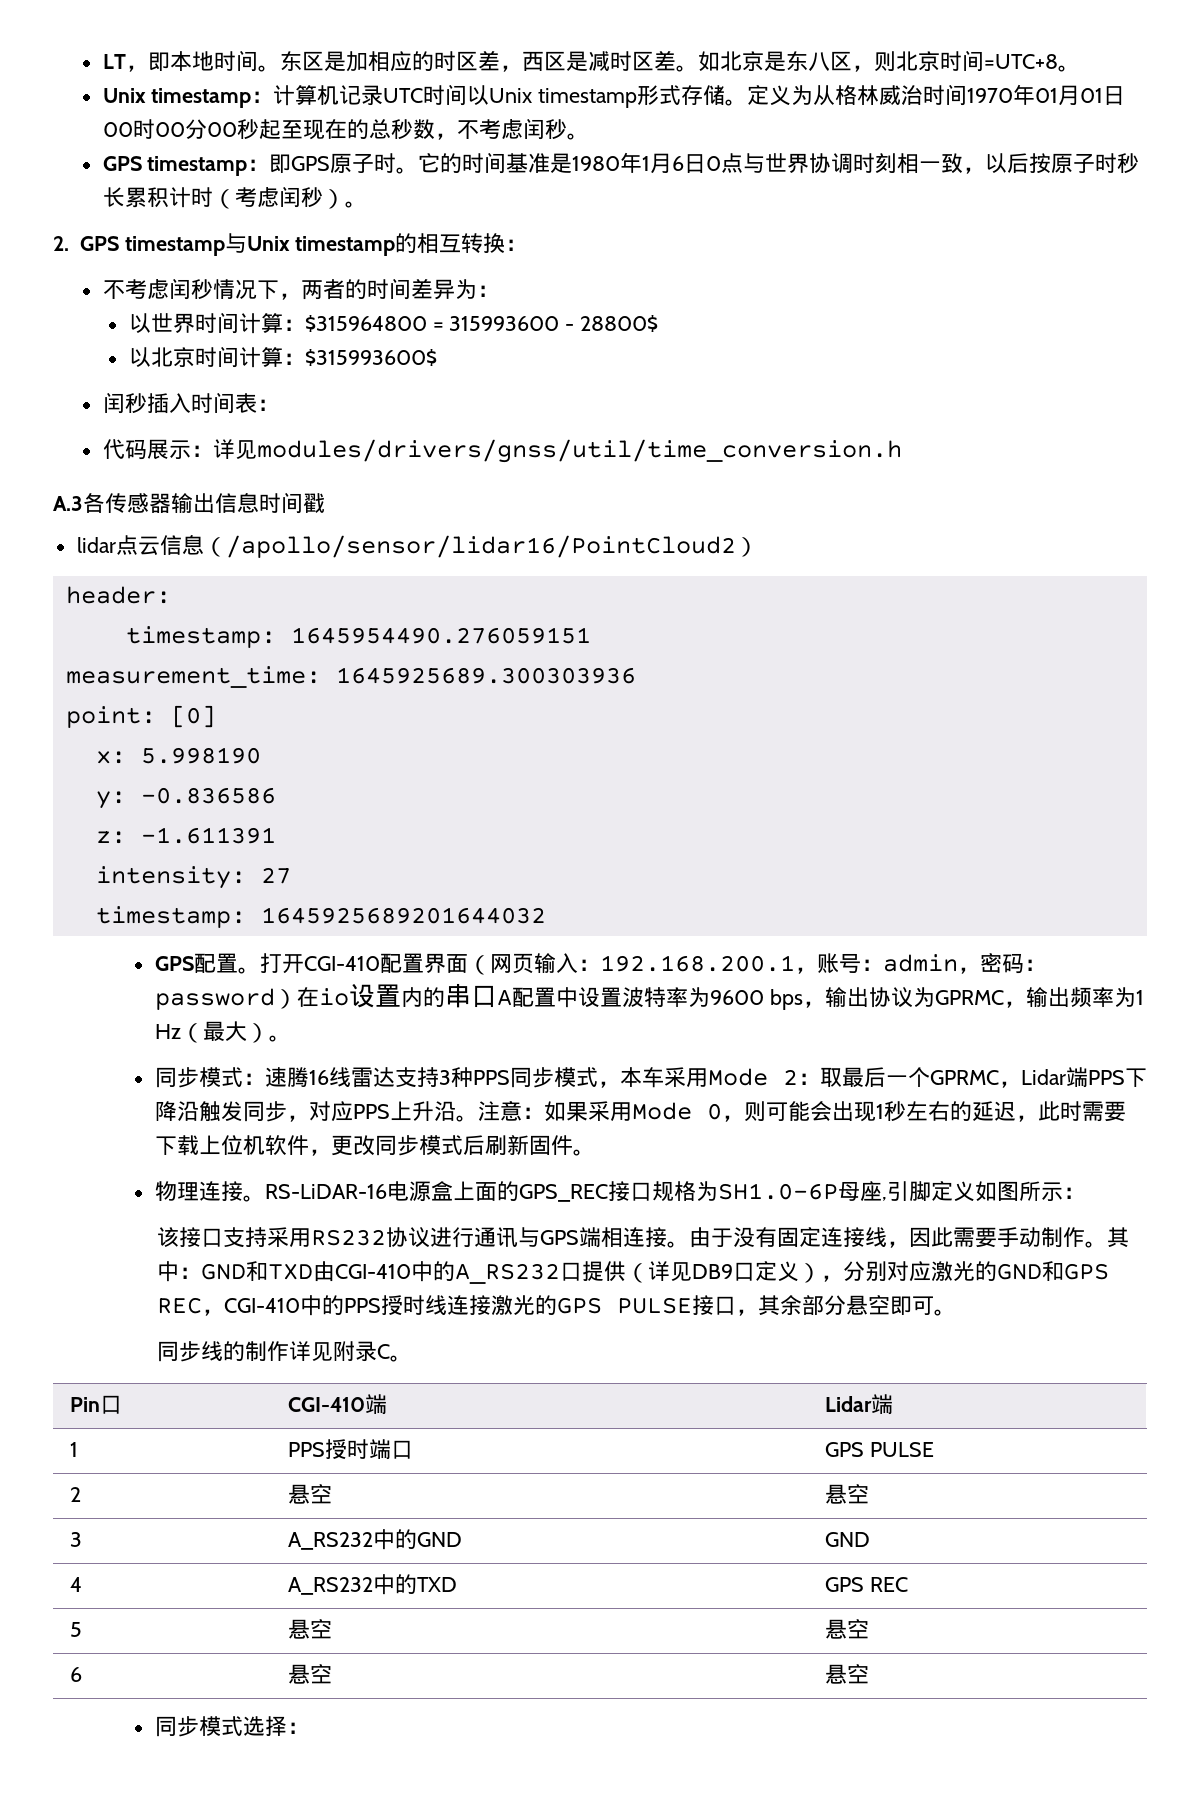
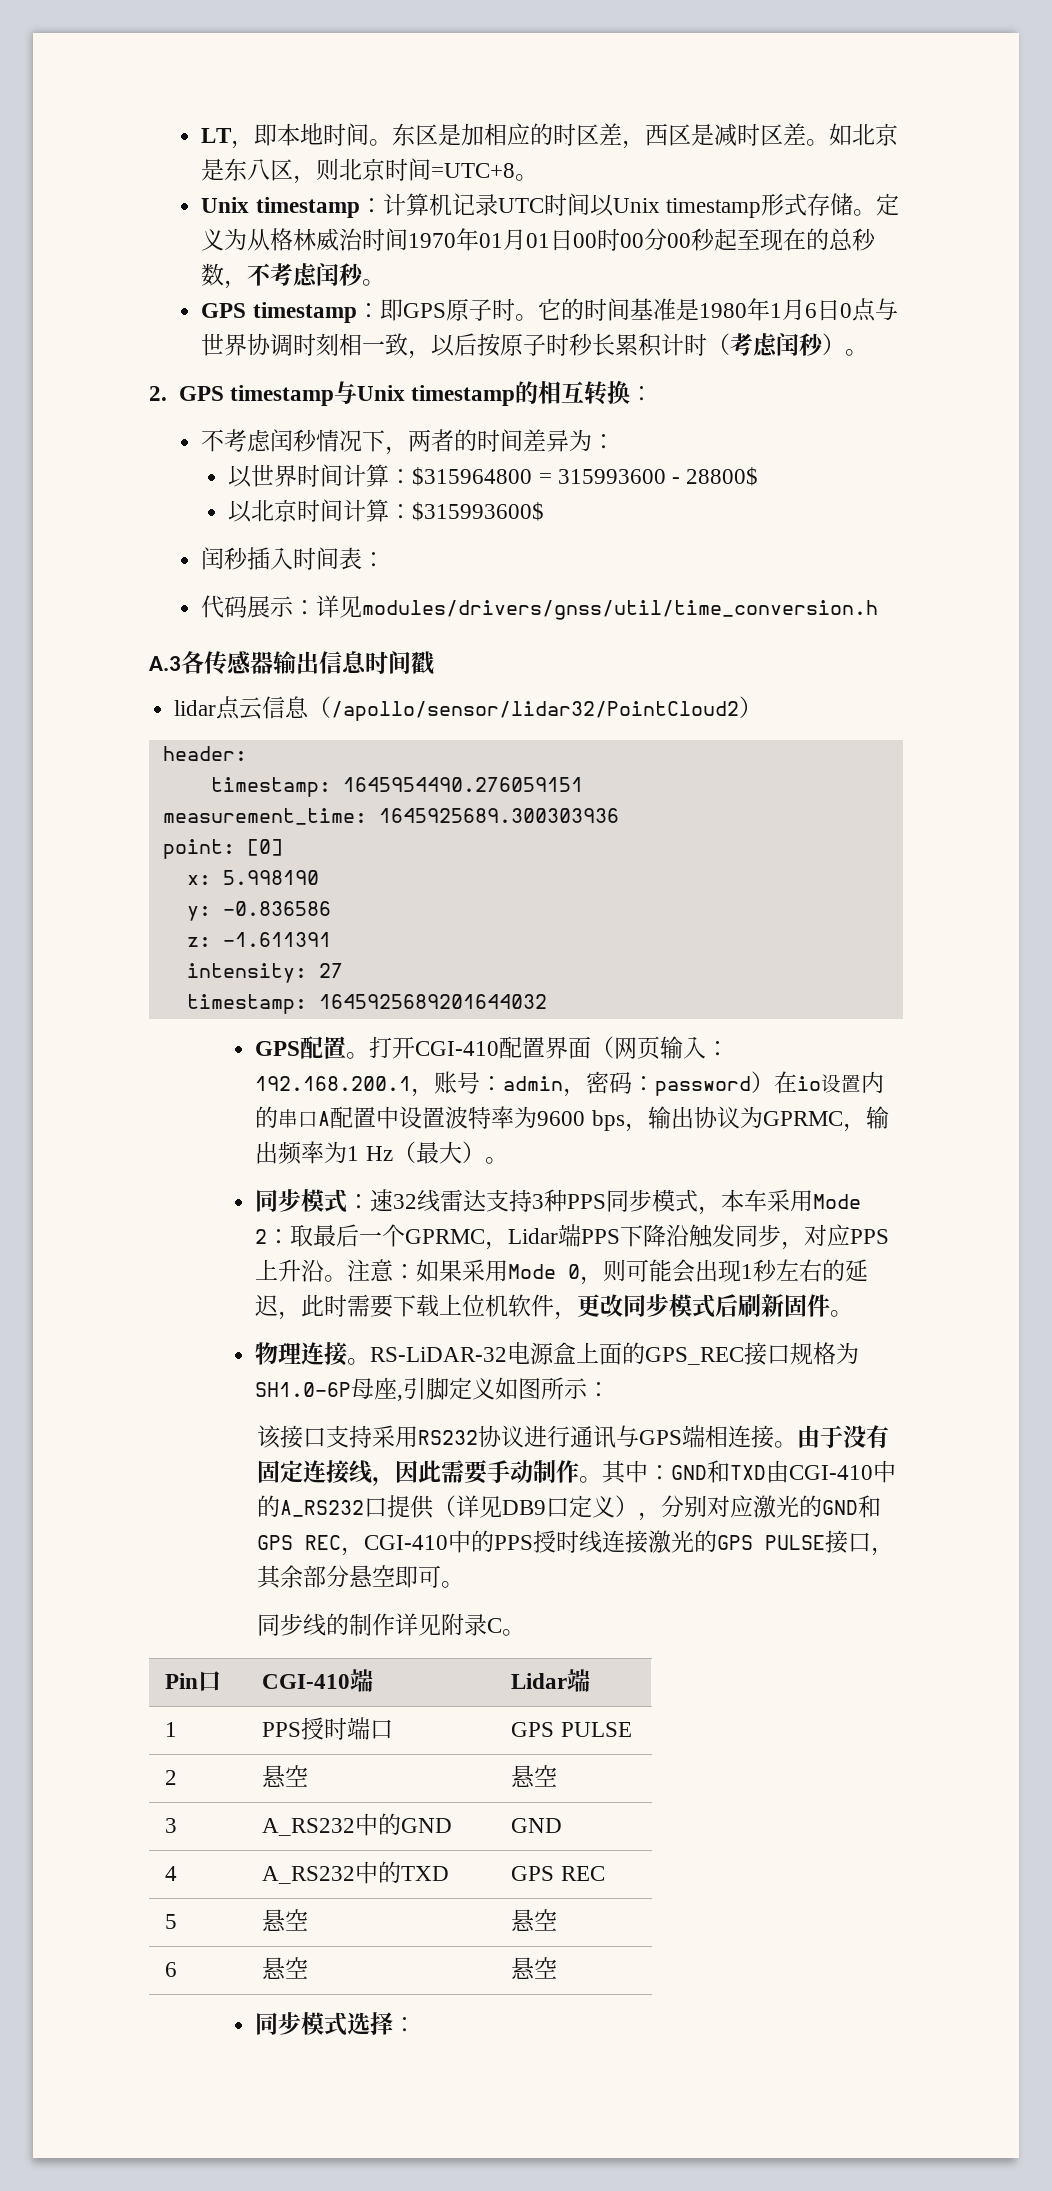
- lidar点云信息（/apollo/sensor/lidar16/PointCloud2）
+ lidar点云信息（/apollo/sensor/lidar32/PointCloud2）
- 同步模式：速腾16线雷达支持3种PPS同步模式，本车采用Mode 2：取最后一个GPRMC，Lidar端PPS下降沿触发同步，对应PPS上升沿。
+ 同步模式：速32线雷达支持3种PPS同步模式，本车采用Mode 2：取最后一个GPRMC，Lidar端PPS下降沿触发同步，对应PPS上升沿。
- RS-LiDAR-16电源盒上面的GPS_REC接口规格为SH1.0-6P母座,引脚定义如图所示：
+ RS-LiDAR-32电源盒上面的GPS_REC接口规格为SH1.0-6P母座,引脚定义如图所示：

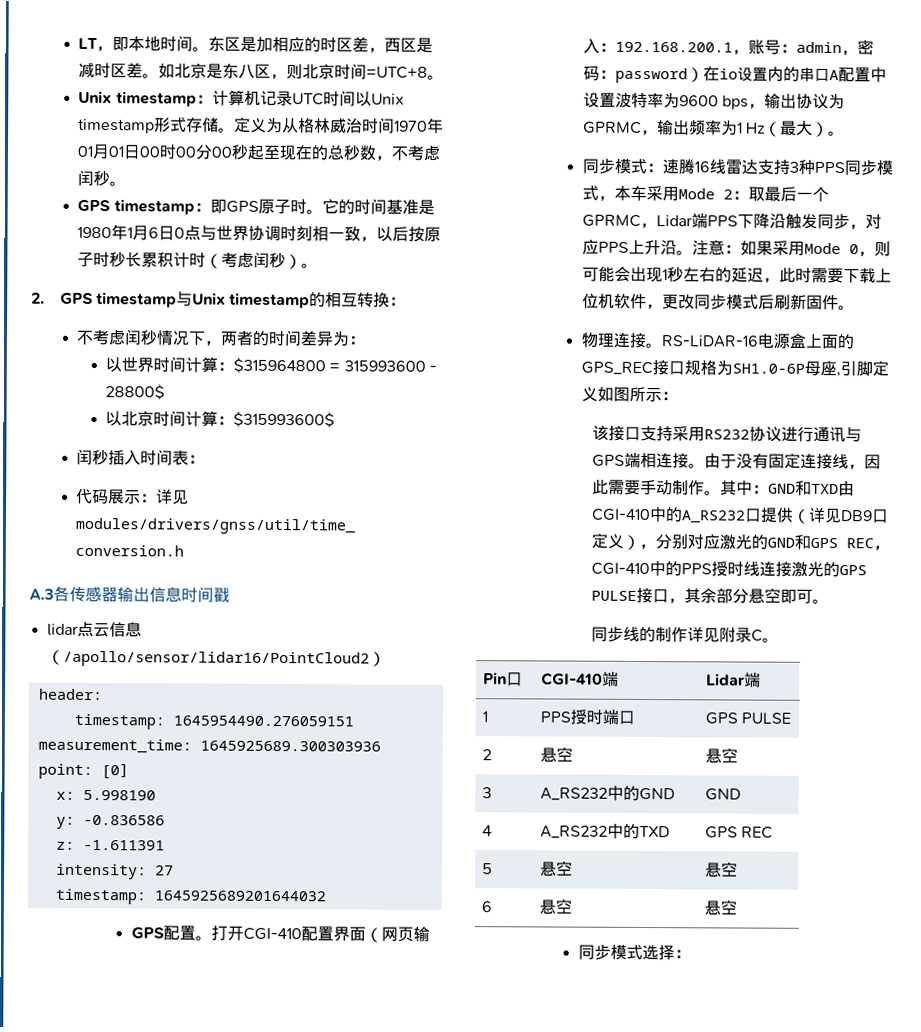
- lidar点云信息（/apollo/sensor/lidar32/PointCloud2）
+ lidar点云信息（/apollo/sensor/lidar16/PointCloud2）
- 同步模式：速32线雷达支持3种PPS同步模式，本车采用Mode 2：取最后一个GPRMC，Lidar端PPS下降沿触发同步，对应PPS上升沿。
+ 同步模式：速腾16线雷达支持3种PPS同步模式，本车采用Mode 2：取最后一个GPRMC，Lidar端PPS下降沿触发同步，对应PPS上升沿。
- RS-LiDAR-32电源盒上面的GPS_REC接口规格为SH1.0-6P母座,引脚定义如图所示：
+ RS-LiDAR-16电源盒上面的GPS_REC接口规格为SH1.0-6P母座,引脚定义如图所示：

